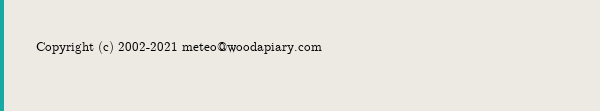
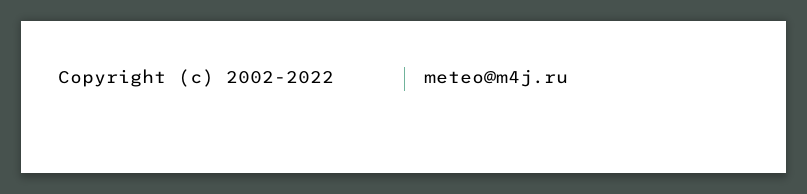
- Copyright (c) 2002-2021 meteo@woodapiary.com
+ Copyright (c) 2002-2022 meteo@m4j.ru

